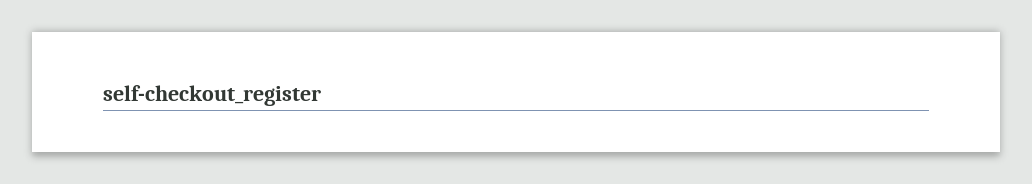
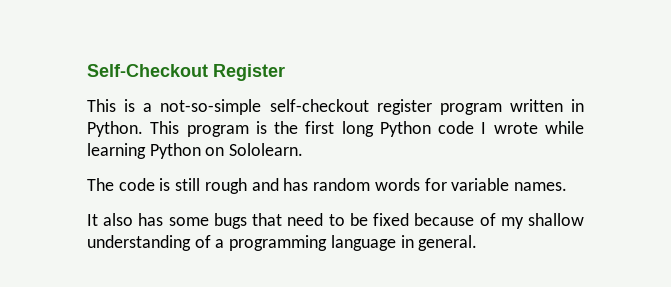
- self-checkout_register
+ Self-Checkout Register
+ This is a not-so-simple self-checkout register program written in Python. This program is the first long Python code I wrote while learning Python on Sololearn.
+ The code is still rough and has random words for variable names.
+ It also has some bugs that need to be fixed because of my shallow understanding of a programming language in general.

